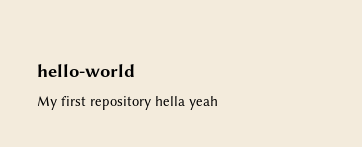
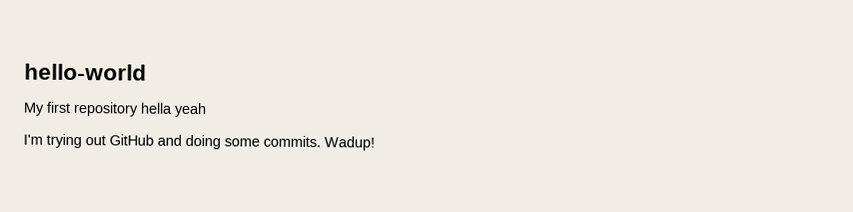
+ I'm trying out GitHub and doing some commits. Wadup!

